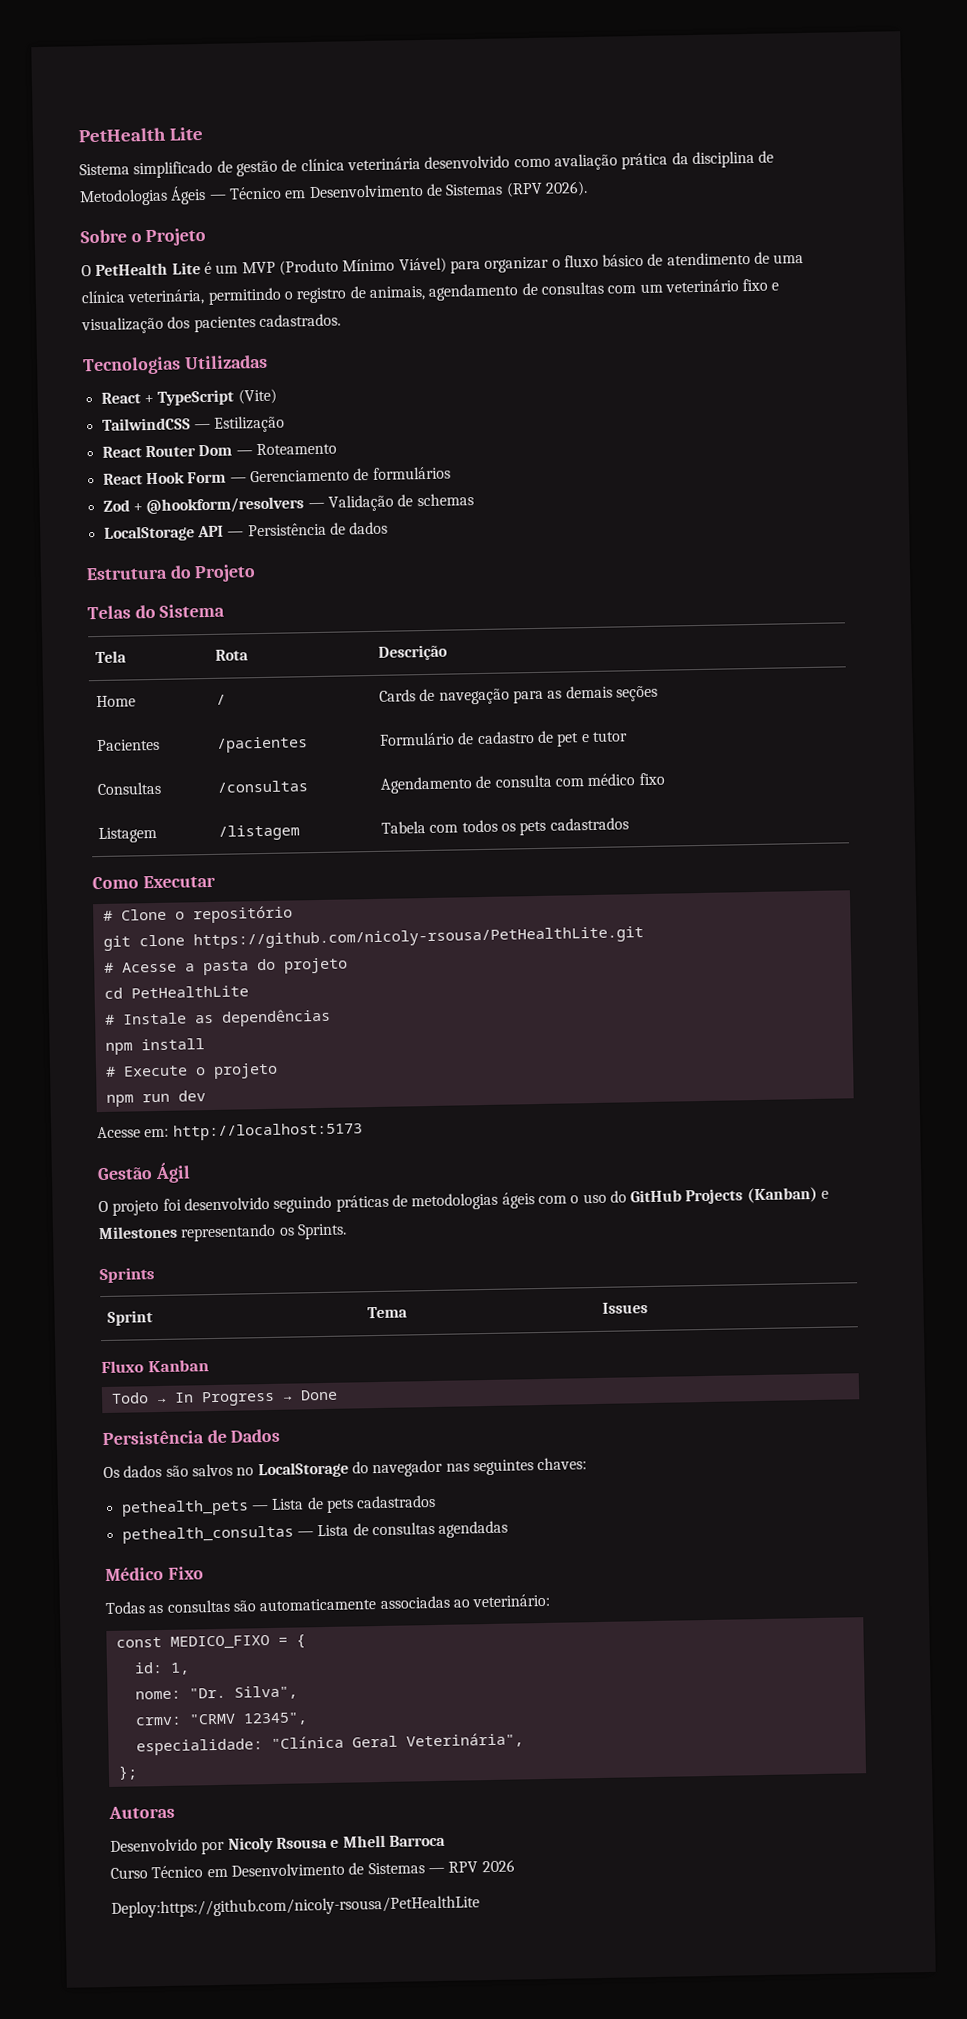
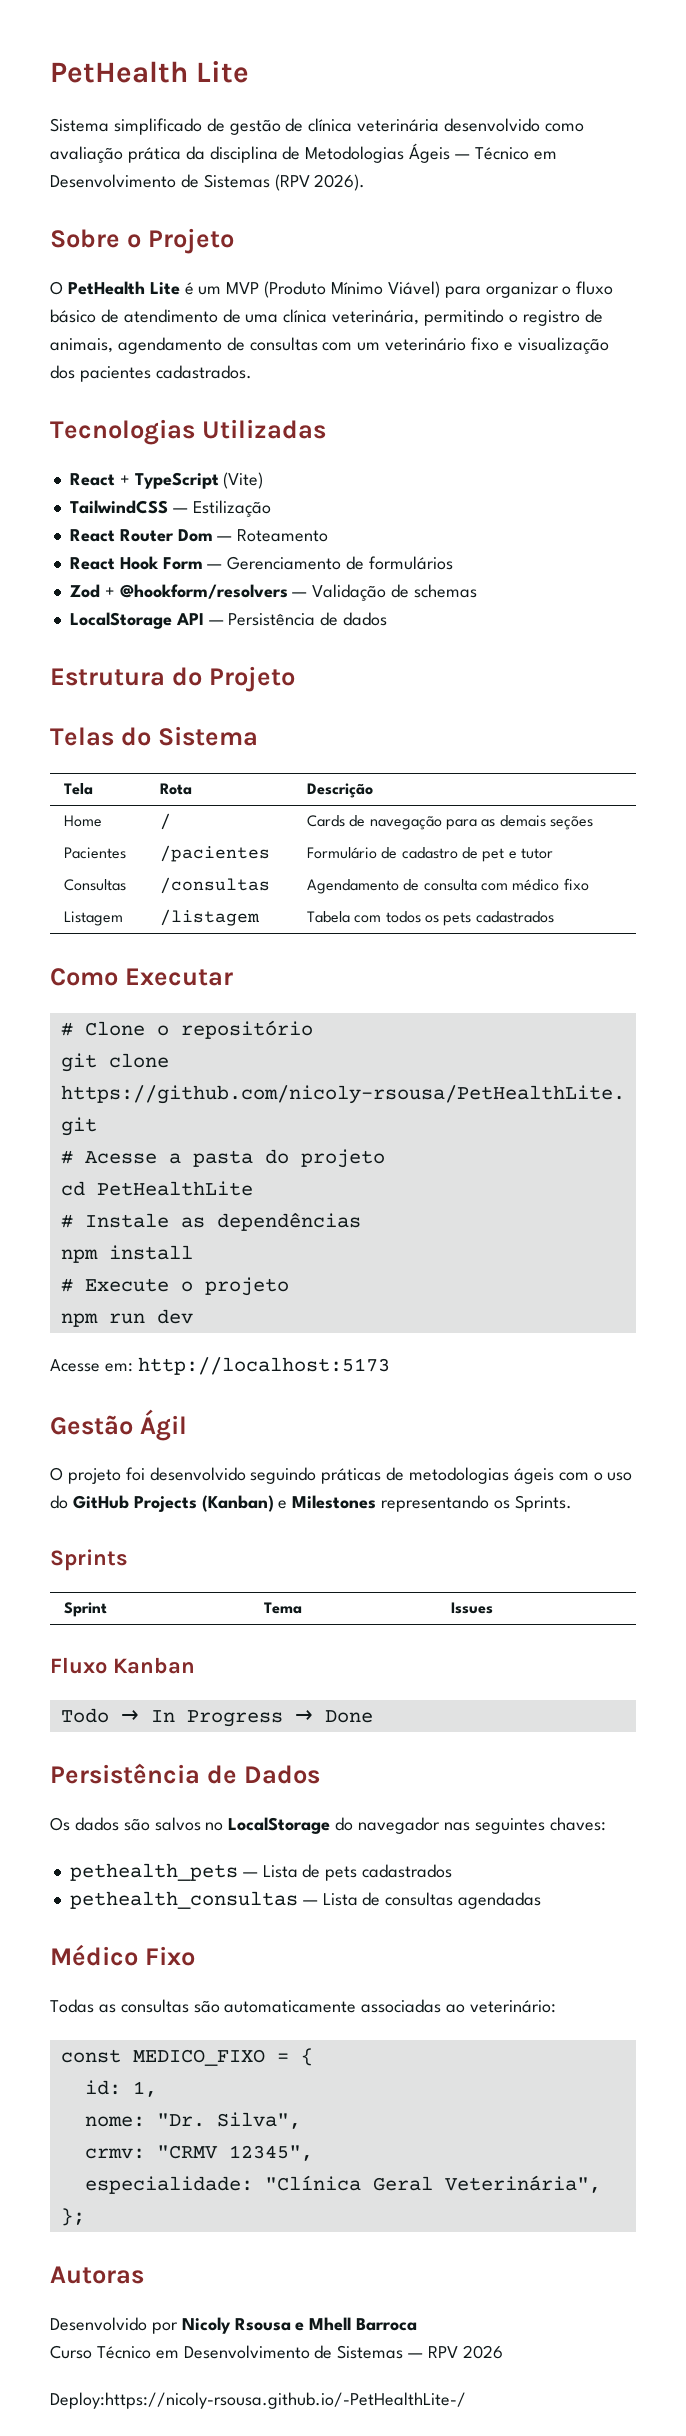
- Deploy:https://github.com/nicoly-rsousa/PetHealthLite
+ Deploy:https://nicoly-rsousa.github.io/-PetHealthLite-/

